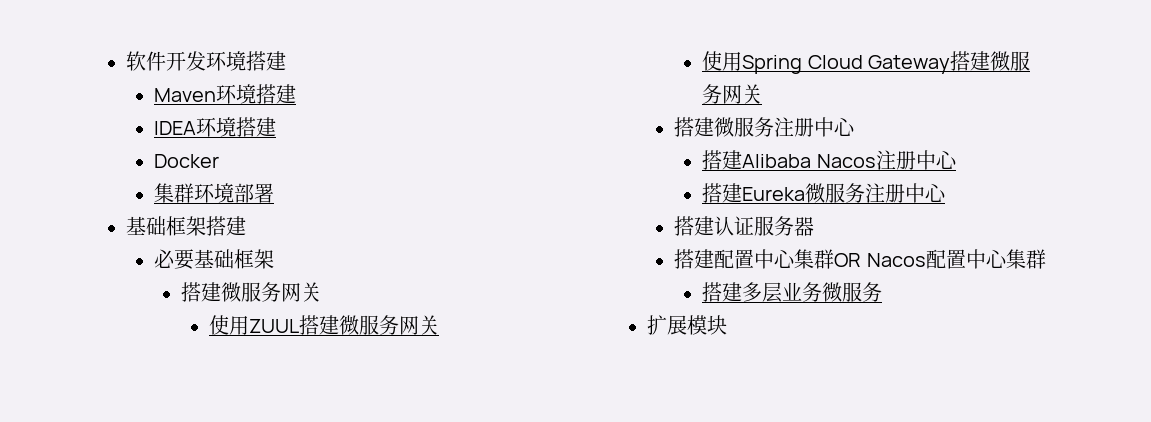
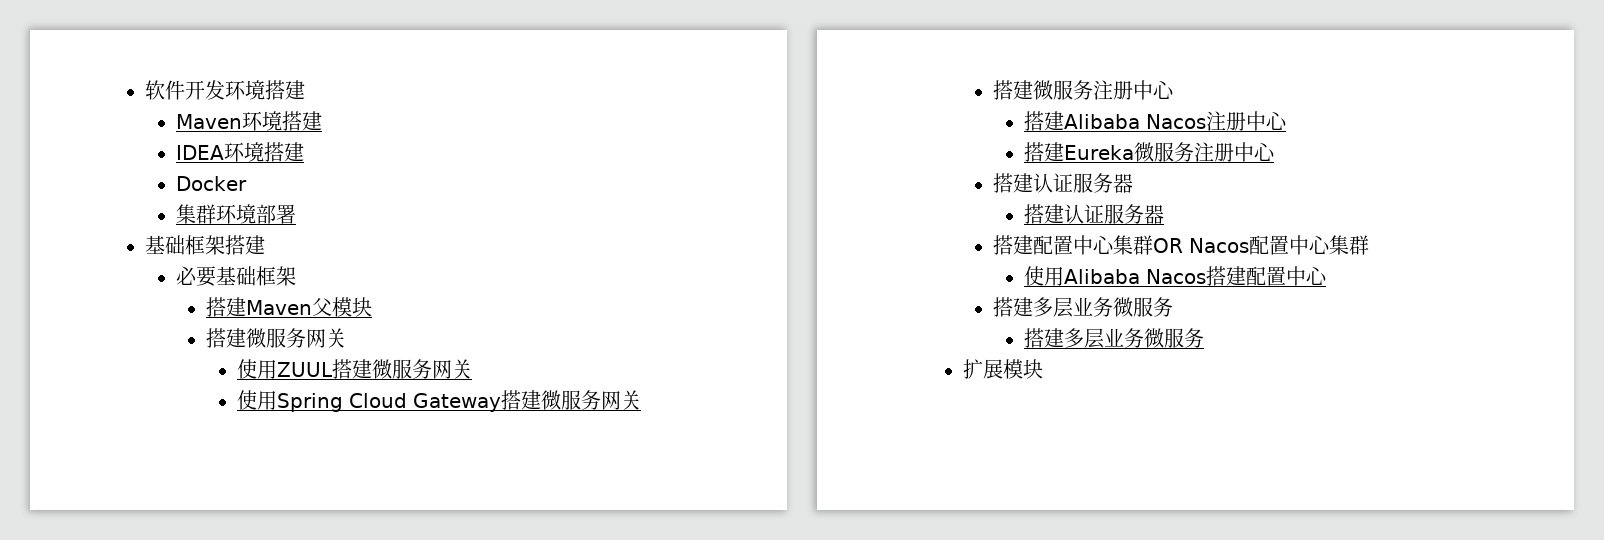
+ 搭建Maven父模块
  搭建Eureka微服务注册中心
+ 搭建认证服务器
+ 使用Alibaba Nacos搭建配置中心
+ 搭建多层业务微服务

